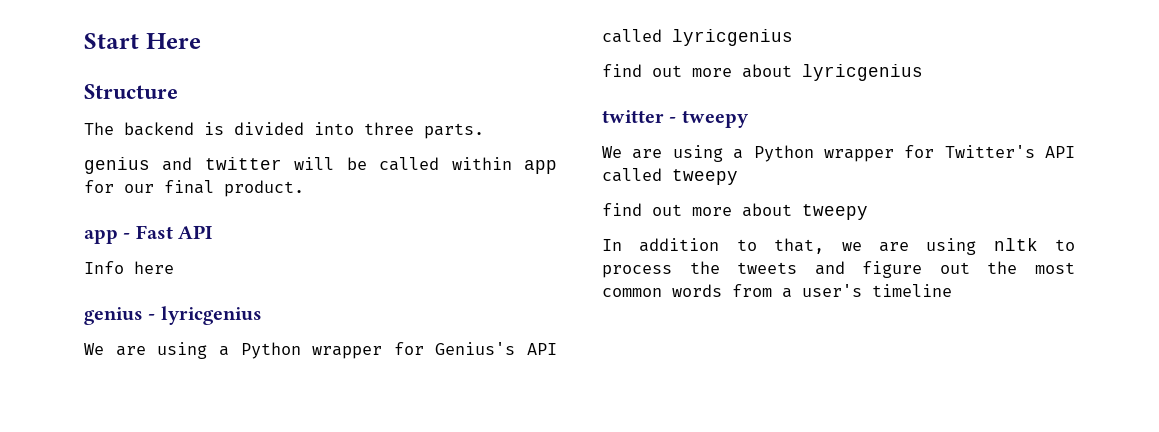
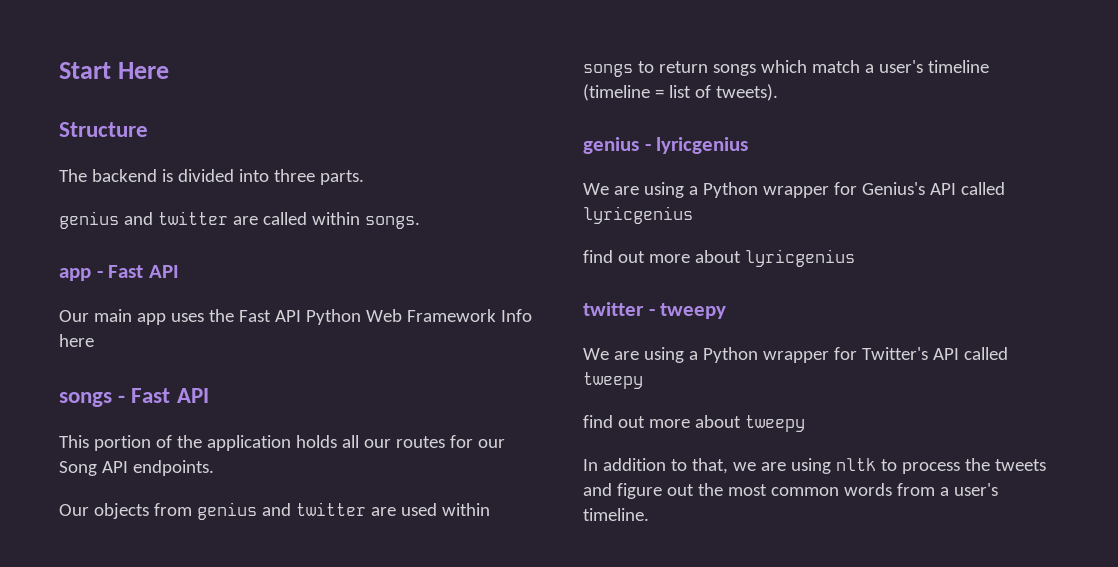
- genius and twitter will be called within app for our final product.
+ genius and twitter are called within songs.
  app - Fast API
- Info here
+ Our main app uses the Fast API Python Web Framework Info here
+ songs - Fast API
+ This portion of the application holds all our routes for our Song API endpoints.
+ Our objects from genius and twitter are used within songs to return songs which match a user's timeline (timeline = list of tweets).
- In addition to that, we are using nltk to process the tweets and figure out the most common words from a user's timeline
+ In addition to that, we are using nltk to process the tweets and figure out the most common words from a user's timeline.

